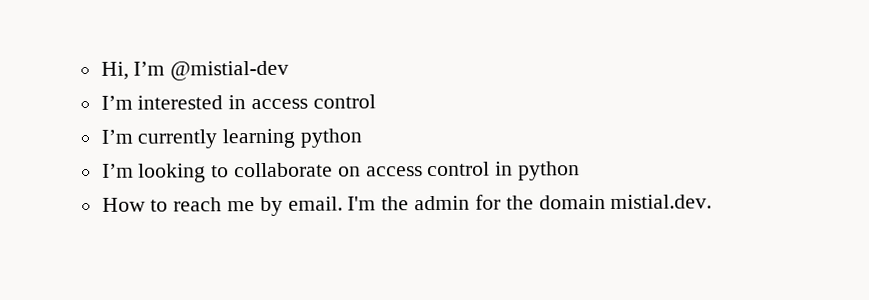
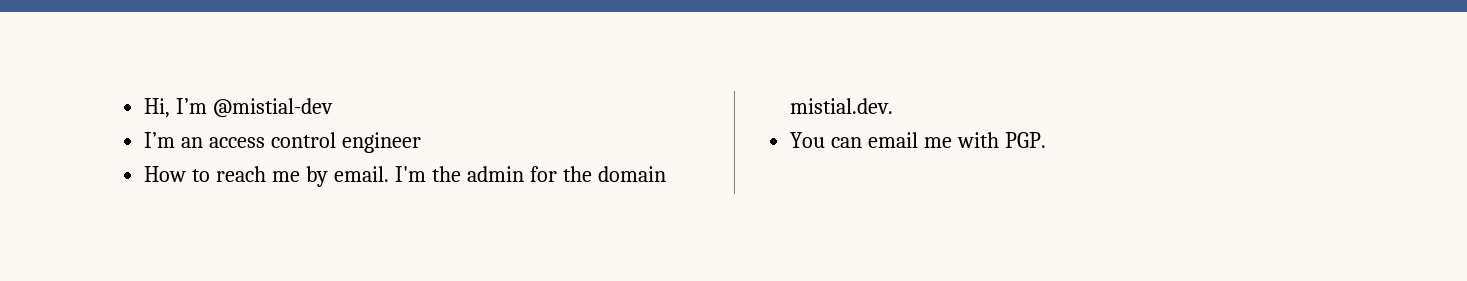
- I’m interested in access control
- I’m currently learning python
- I’m looking to collaborate on access control in python
+ I’m an access control engineer
+ You can email me with PGP.

